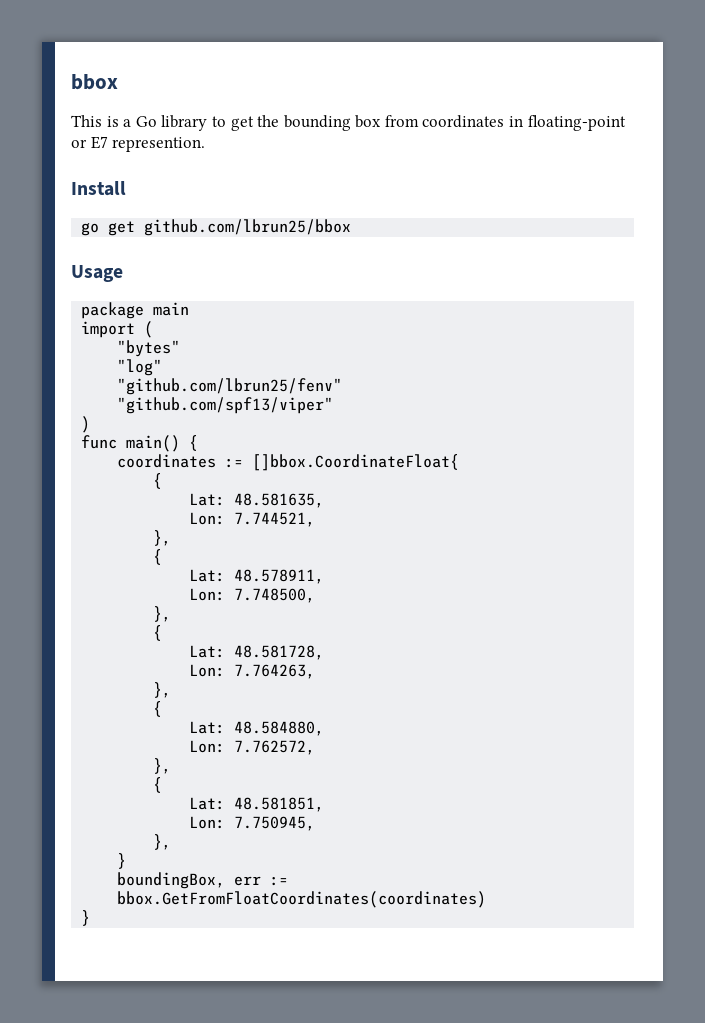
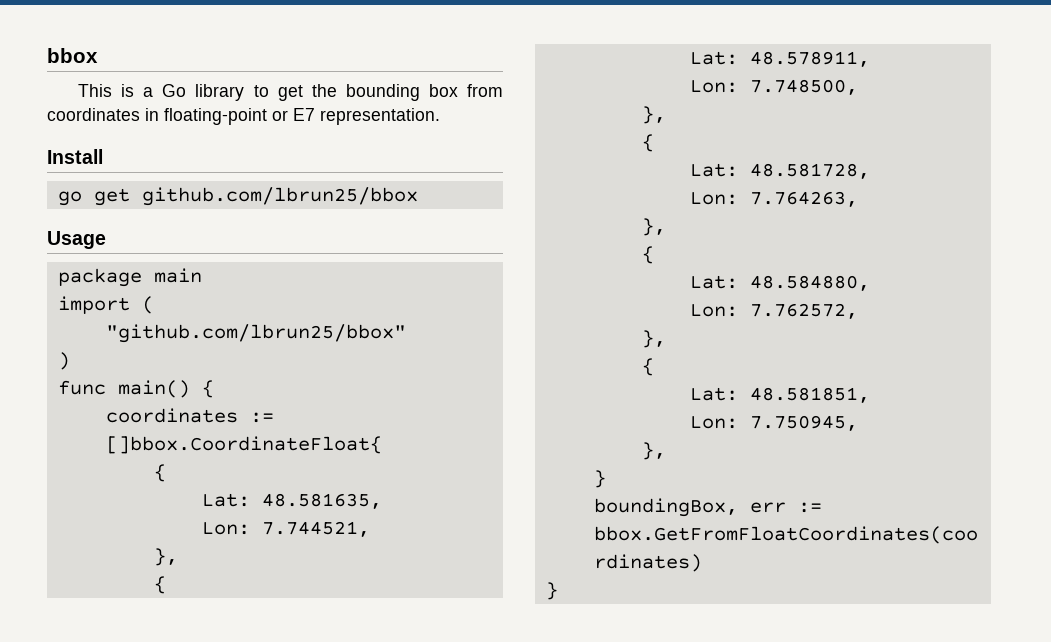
- This is a Go library to get the bounding box from coordinates in floating-point or E7 represention.
+ This is a Go library to get the bounding box from coordinates in floating-point or E7 representation.
- "bytes"
- "log"
- "github.com/lbrun25/fenv"
- "github.com/spf13/viper"
+ "github.com/lbrun25/bbox"

